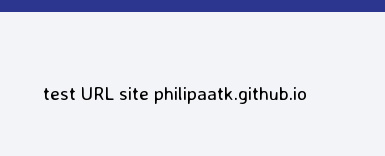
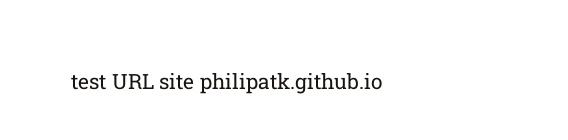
- test URL site philipaatk.github.io
+ test URL site philipatk.github.io

